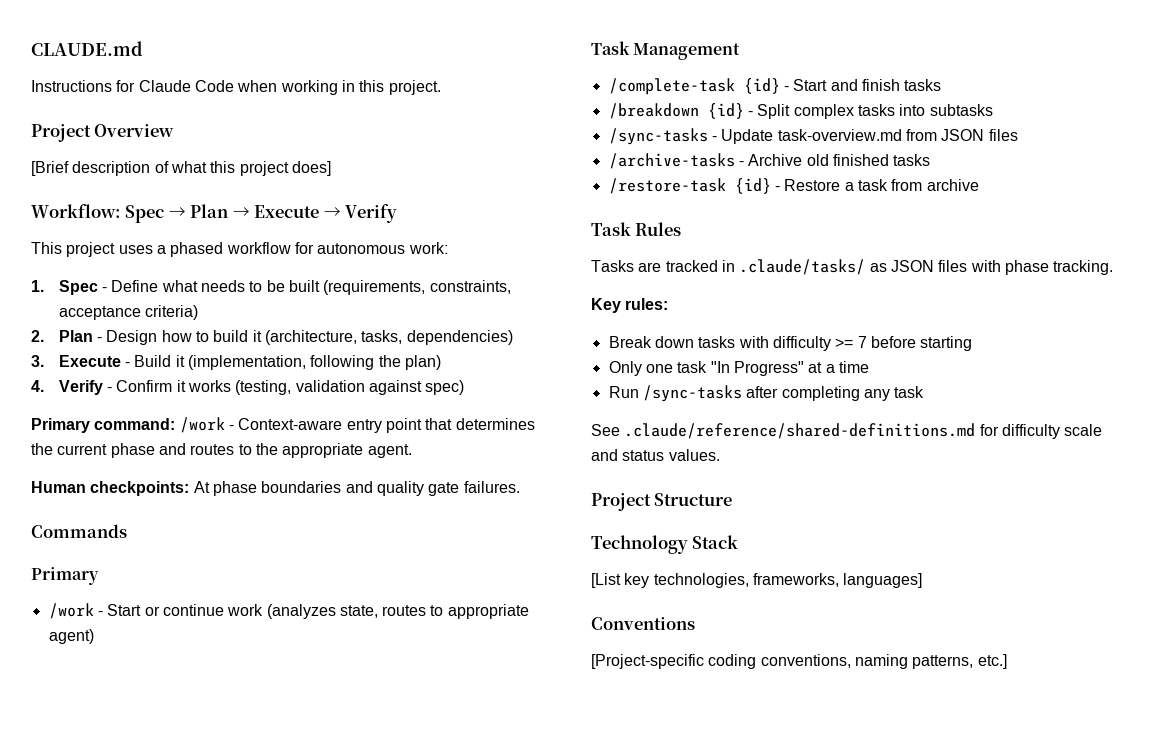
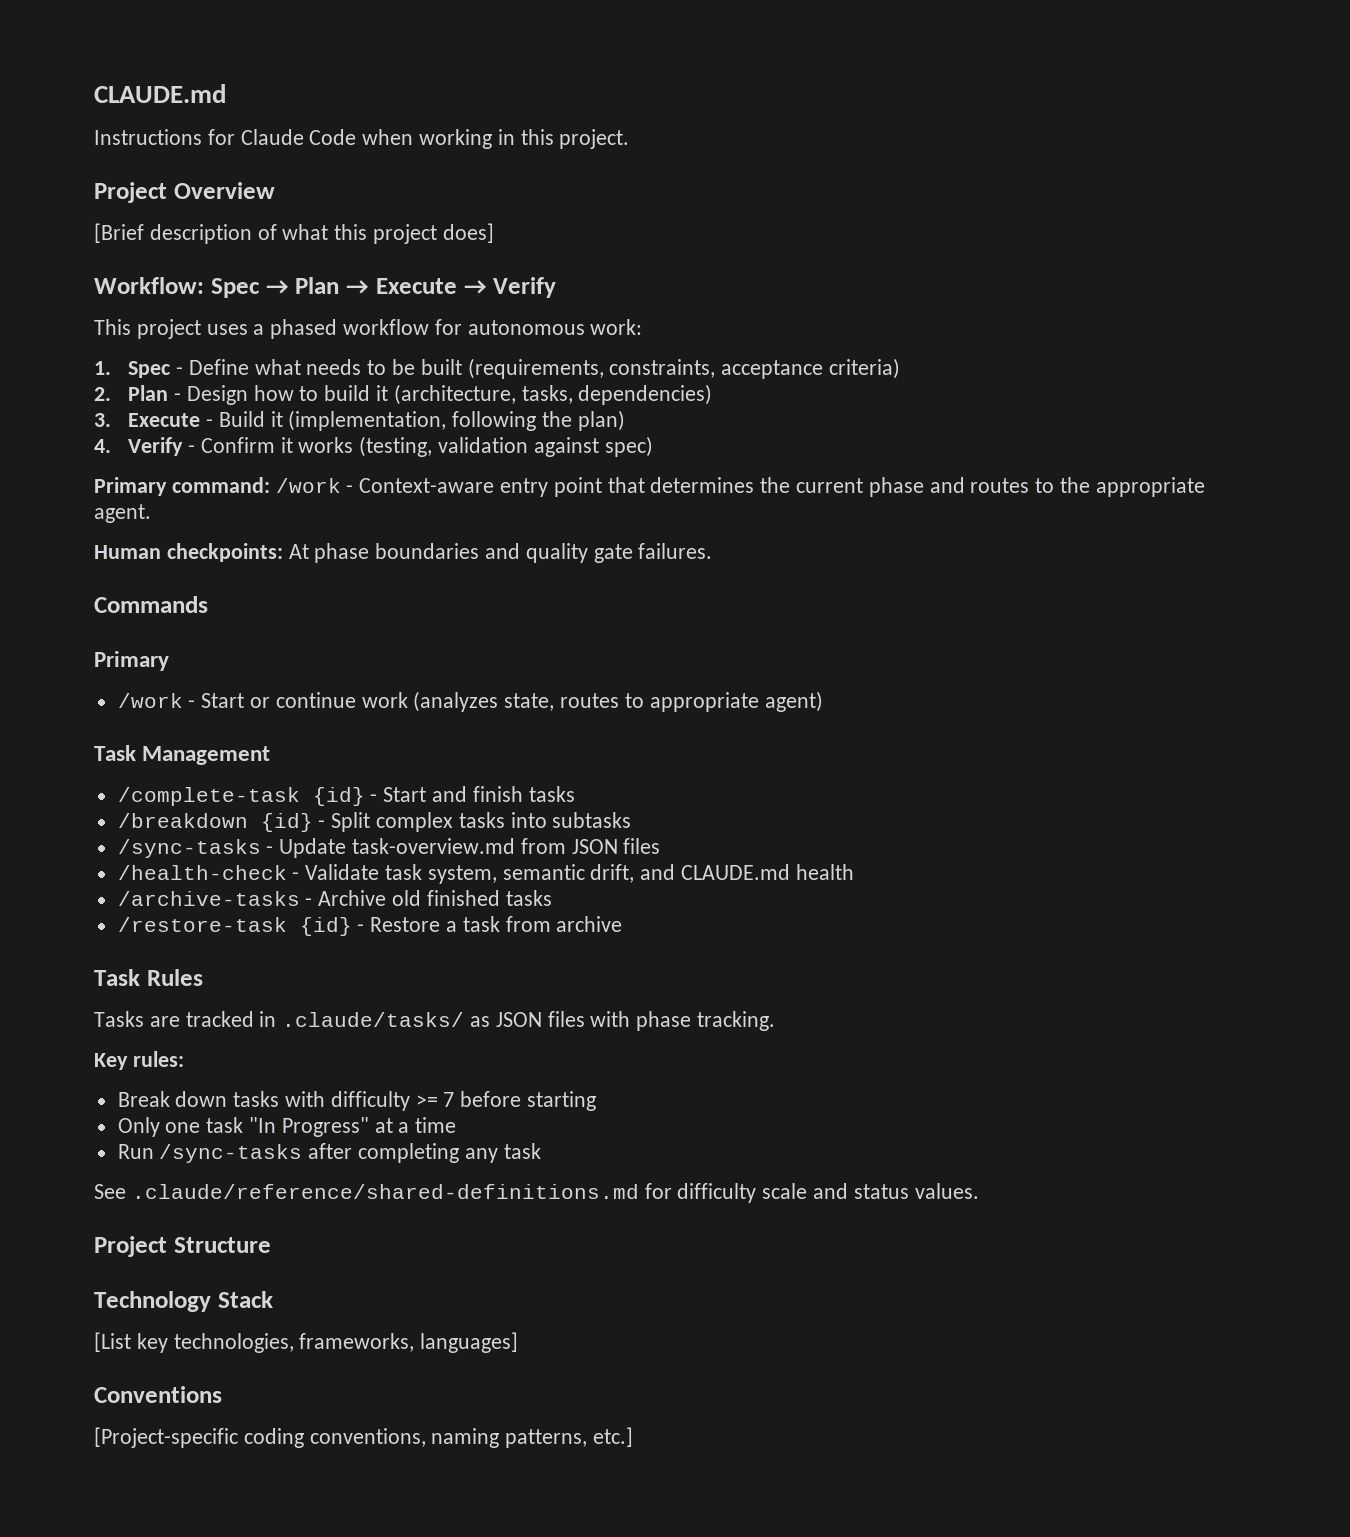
+ /health-check - Validate task system, semantic drift, and CLAUDE.md health

